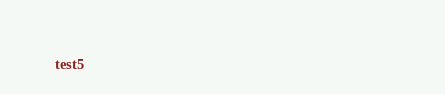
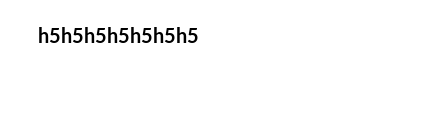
- test5
+ h5h5h5h5h5h5h5

